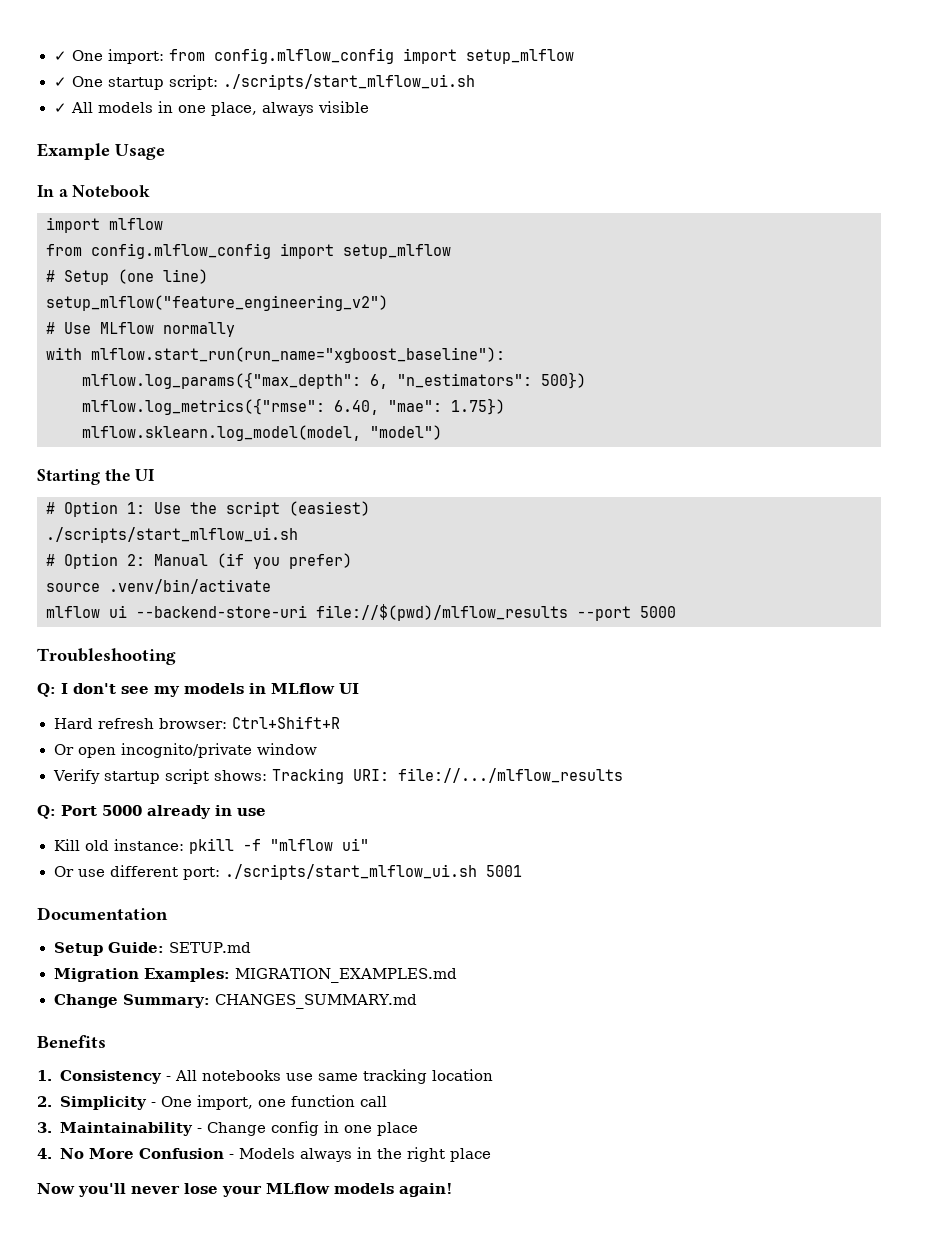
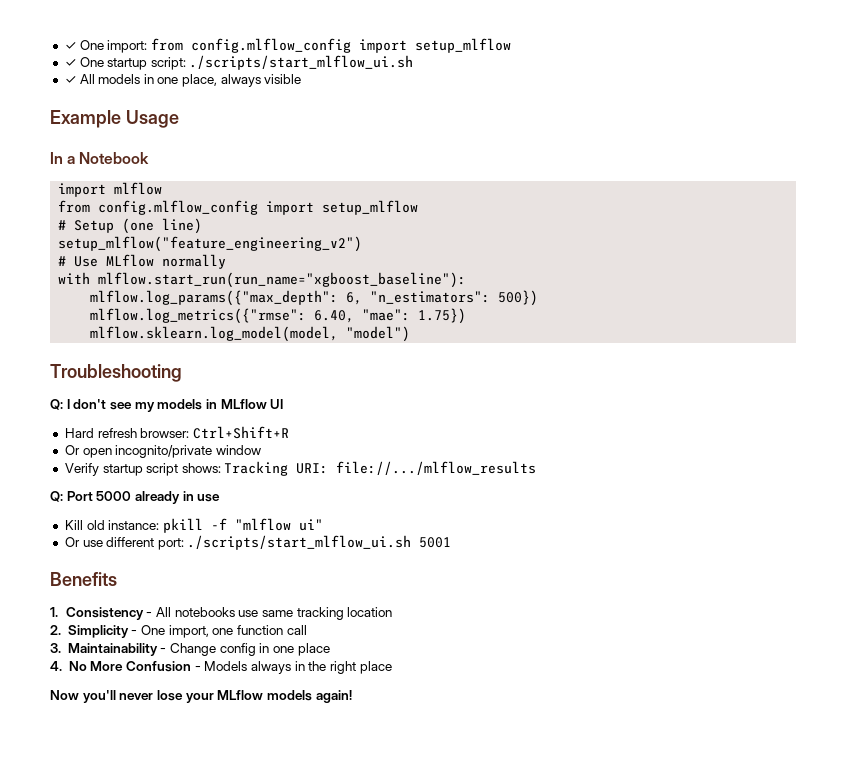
- Starting the UI
- # Option 1: Use the script (easiest)
- ./scripts/start_mlflow_ui.sh
- # Option 2: Manual (if you prefer)
- source .venv/bin/activate
- mlflow ui --backend-store-uri file://$(pwd)/mlflow_results --port 5000
- Documentation
- Setup Guide: SETUP.md
- Migration Examples: MIGRATION_EXAMPLES.md
- Change Summary: CHANGES_SUMMARY.md

